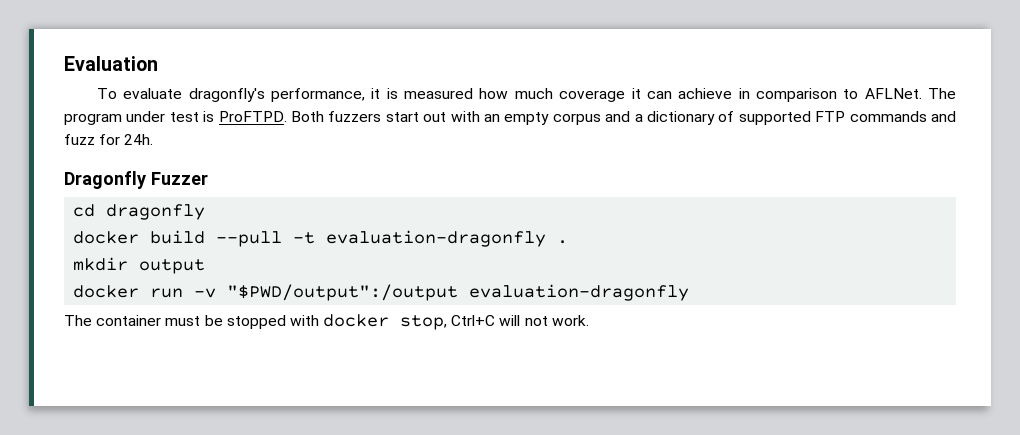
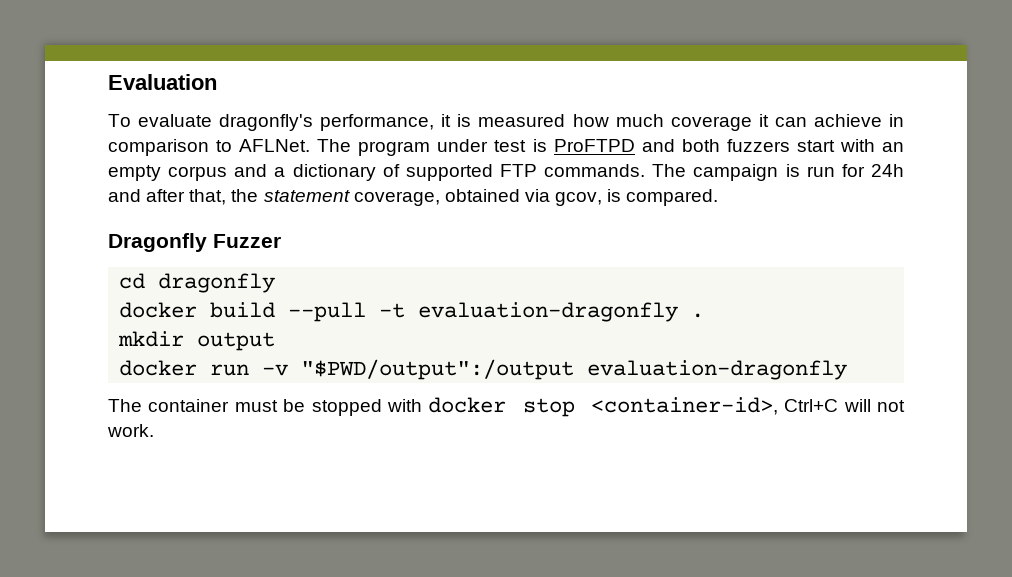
- The program under test is ProFTPD. Both fuzzers start out with an empty corpus and a dictionary of supported FTP commands and fuzz for 24h.
+ The program under test is ProFTPD and both fuzzers start with an empty corpus and a dictionary of supported FTP commands. The campaign is run for 24h and after that, the statement coverage, obtained via gcov, is compared.
- The container must be stopped with docker stop, Ctrl+C will not work.
+ The container must be stopped with docker stop <container-id>, Ctrl+C will not work.

